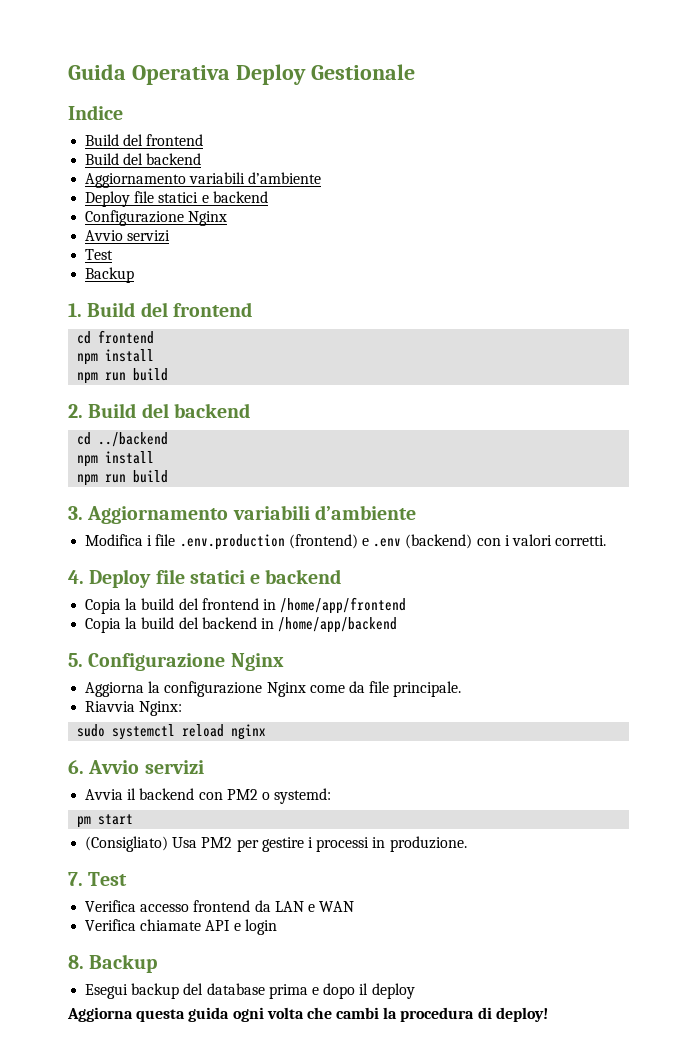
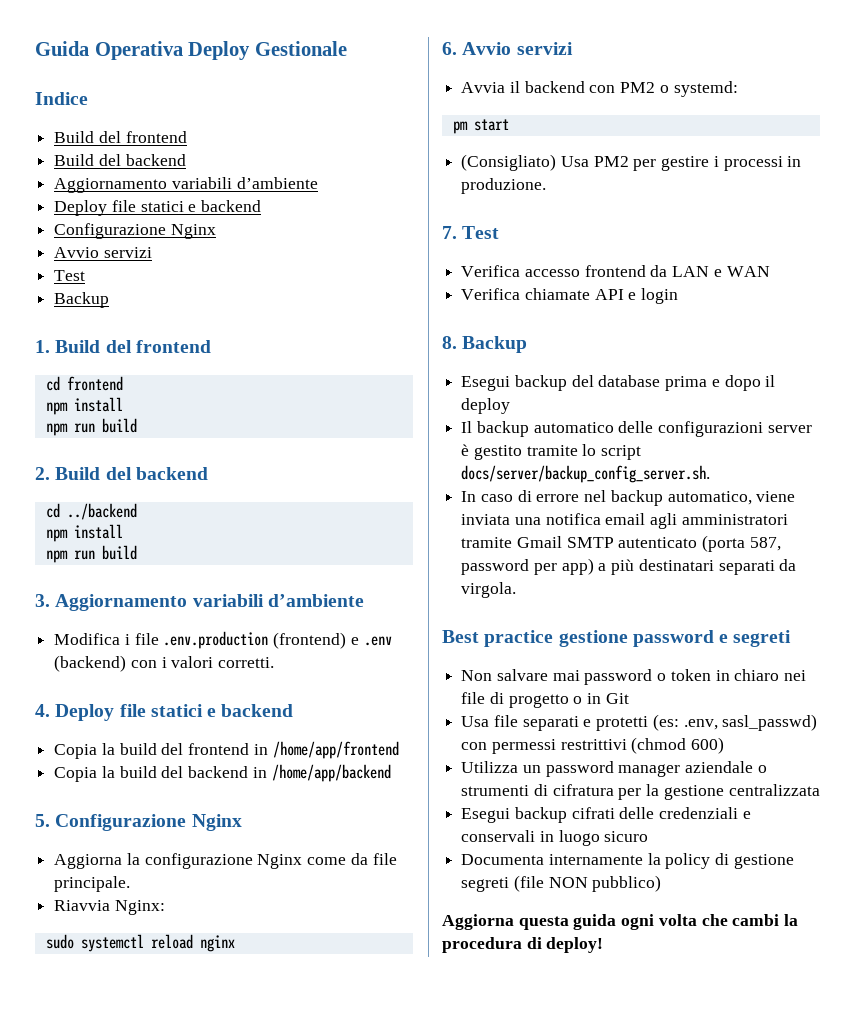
+ Il backup automatico delle configurazioni server è gestito tramite lo script docs/server/backup_config_server.sh.
+ In caso di errore nel backup automatico, viene inviata una notifica email agli amministratori tramite Gmail SMTP autenticato (porta 587, password per app) a più destinatari separati da virgola.
+ Best practice gestione password e segreti
+ Non salvare mai password o token in chiaro nei file di progetto o in Git
+ Usa file separati e protetti (es: .env, sasl_passwd) con permessi restrittivi (chmod 600)
+ Utilizza un password manager aziendale o strumenti di cifratura per la gestione centralizzata
+ Esegui backup cifrati delle credenziali e conservali in luogo sicuro
+ Documenta internamente la policy di gestione segreti (file NON pubblico)

